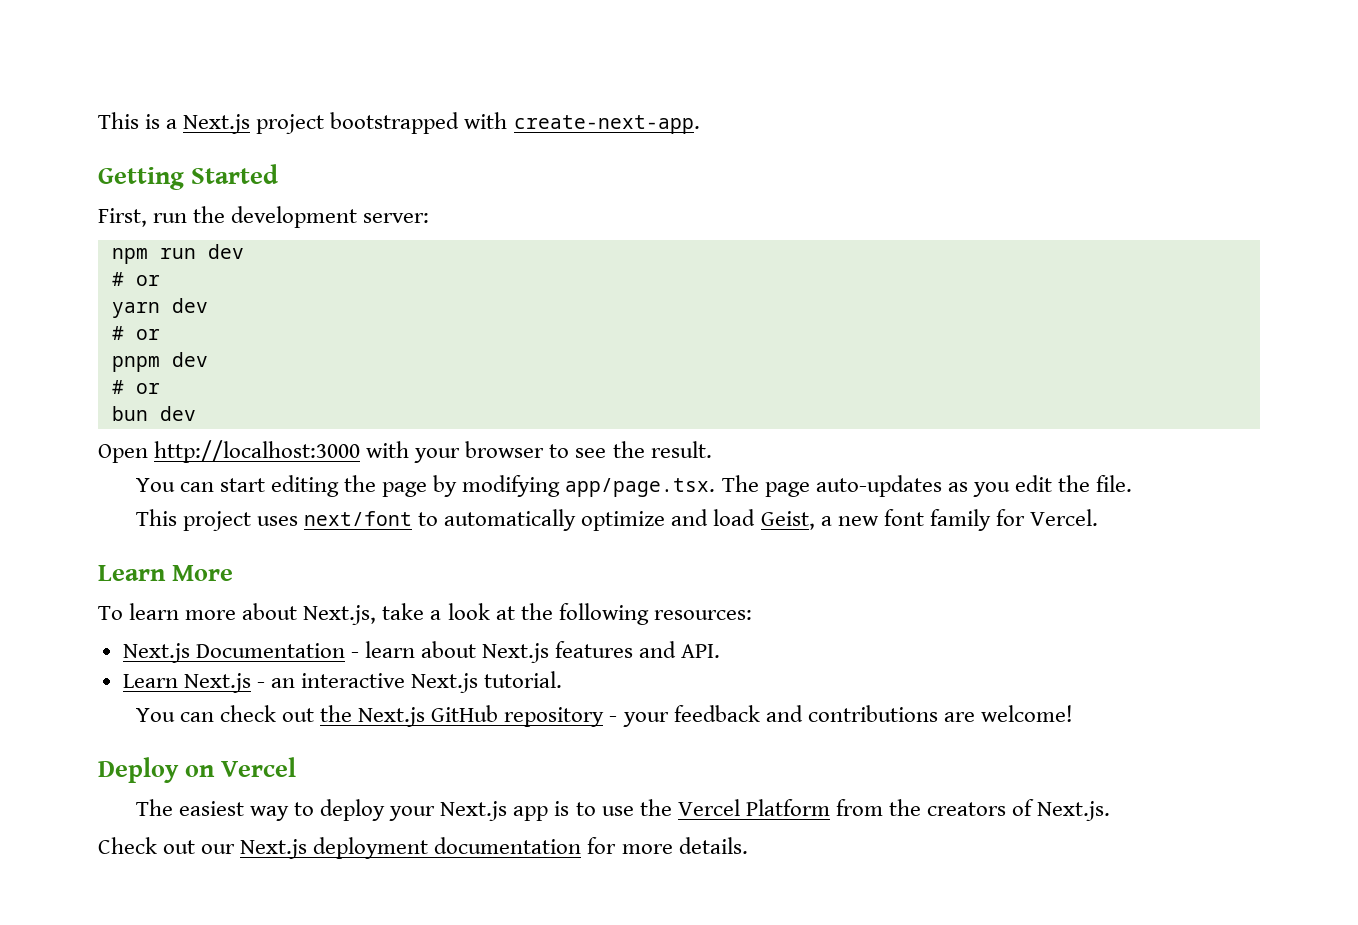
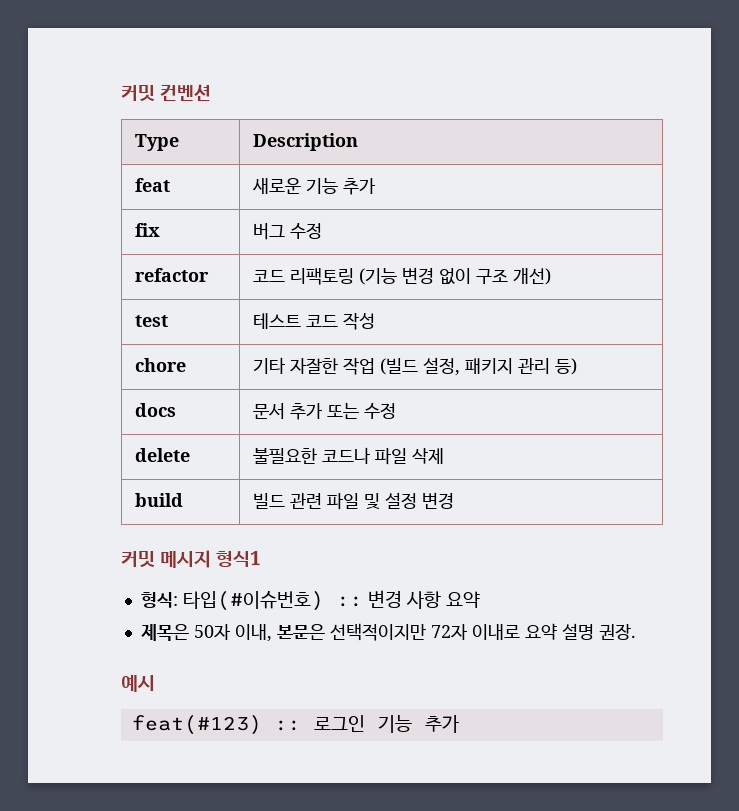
- This is a Next.js project bootstrapped with create-next-app.
- Getting Started
- First, run the development server:
- npm run dev
- # or
- yarn dev
- # or
- pnpm dev
- # or
- bun dev
- Open http://localhost:3000 with your browser to see the result.
- You can start editing the page by modifying app/page.tsx. The page auto-updates as you edit the file.
- This project uses next/font to automatically optimize and load Geist, a new font family for Vercel.
- Learn More
- To learn more about Next.js, take a look at the following resources:
- Next.js Documentation - learn about Next.js features and API.
- Learn Next.js - an interactive Next.js tutorial.
- You can check out the Next.js GitHub repository - your feedback and contributions are welcome!
- Deploy on Vercel
- The easiest way to deploy your Next.js app is to use the Vercel Platform from the creators of Next.js.
- Check out our Next.js deployment documentation for more details.
+ 커밋 컨벤션
+ Type | Description
+ feat | 새로운 기능 추가
+ fix | 버그 수정
+ refactor | 코드 리팩토링 (기능 변경 없이 구조 개선)
+ test | 테스트 코드 작성
+ chore | 기타 자잘한 작업 (빌드 설정, 패키지 관리 등)
+ docs | 문서 추가 또는 수정
+ delete | 불필요한 코드나 파일 삭제
+ build | 빌드 관련 파일 및 설정 변경
+ 커밋 메시지 형식1
+ 형식: 타입(#이슈번호) :: 변경 사항 요약
+ 제목은 50자 이내, 본문은 선택적이지만 72자 이내로 요약 설명 권장.
+ 예시
+ feat(#123) :: 로그인 기능 추가

